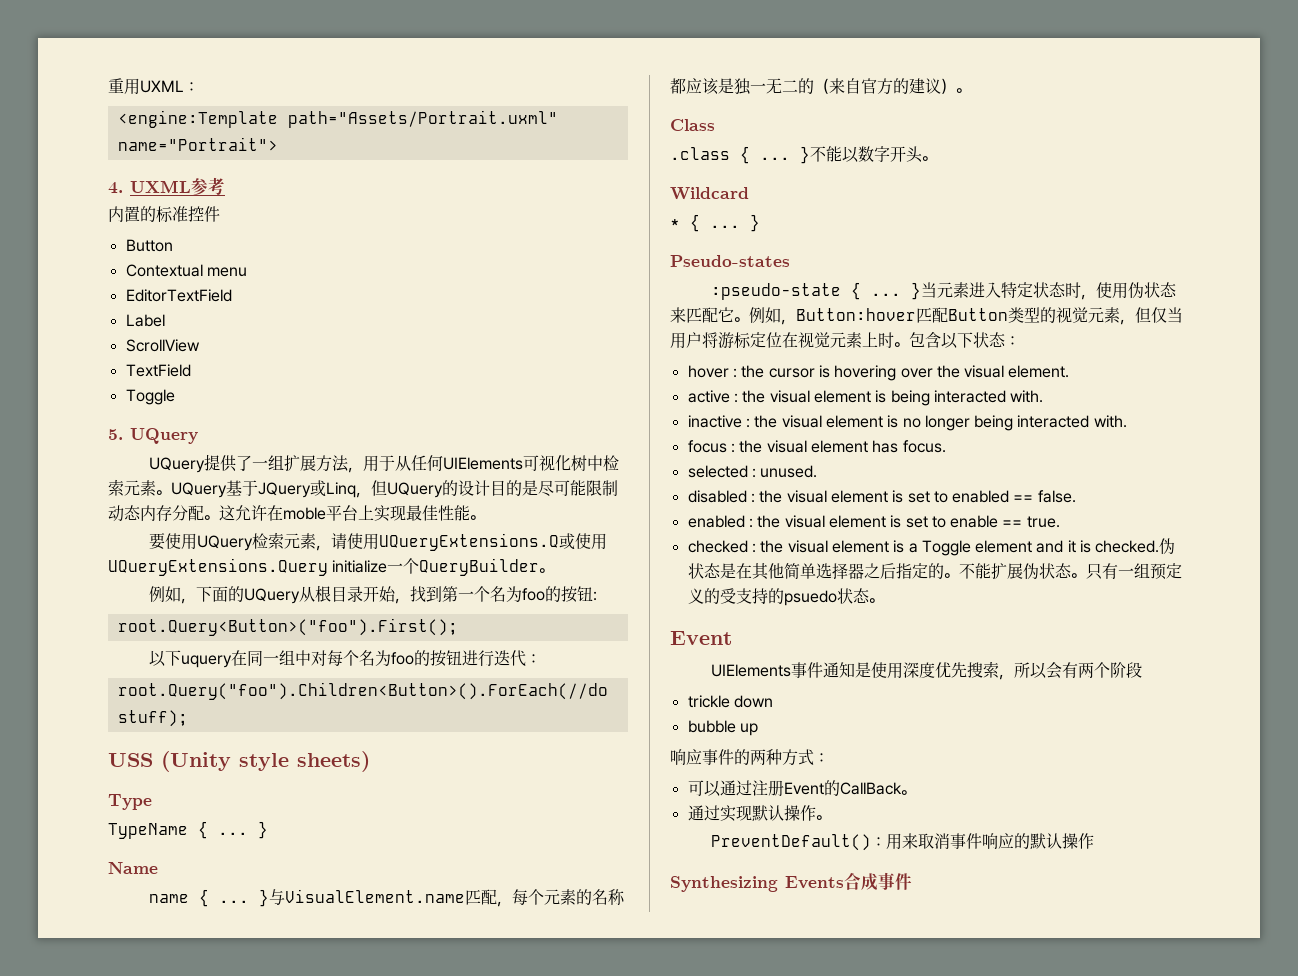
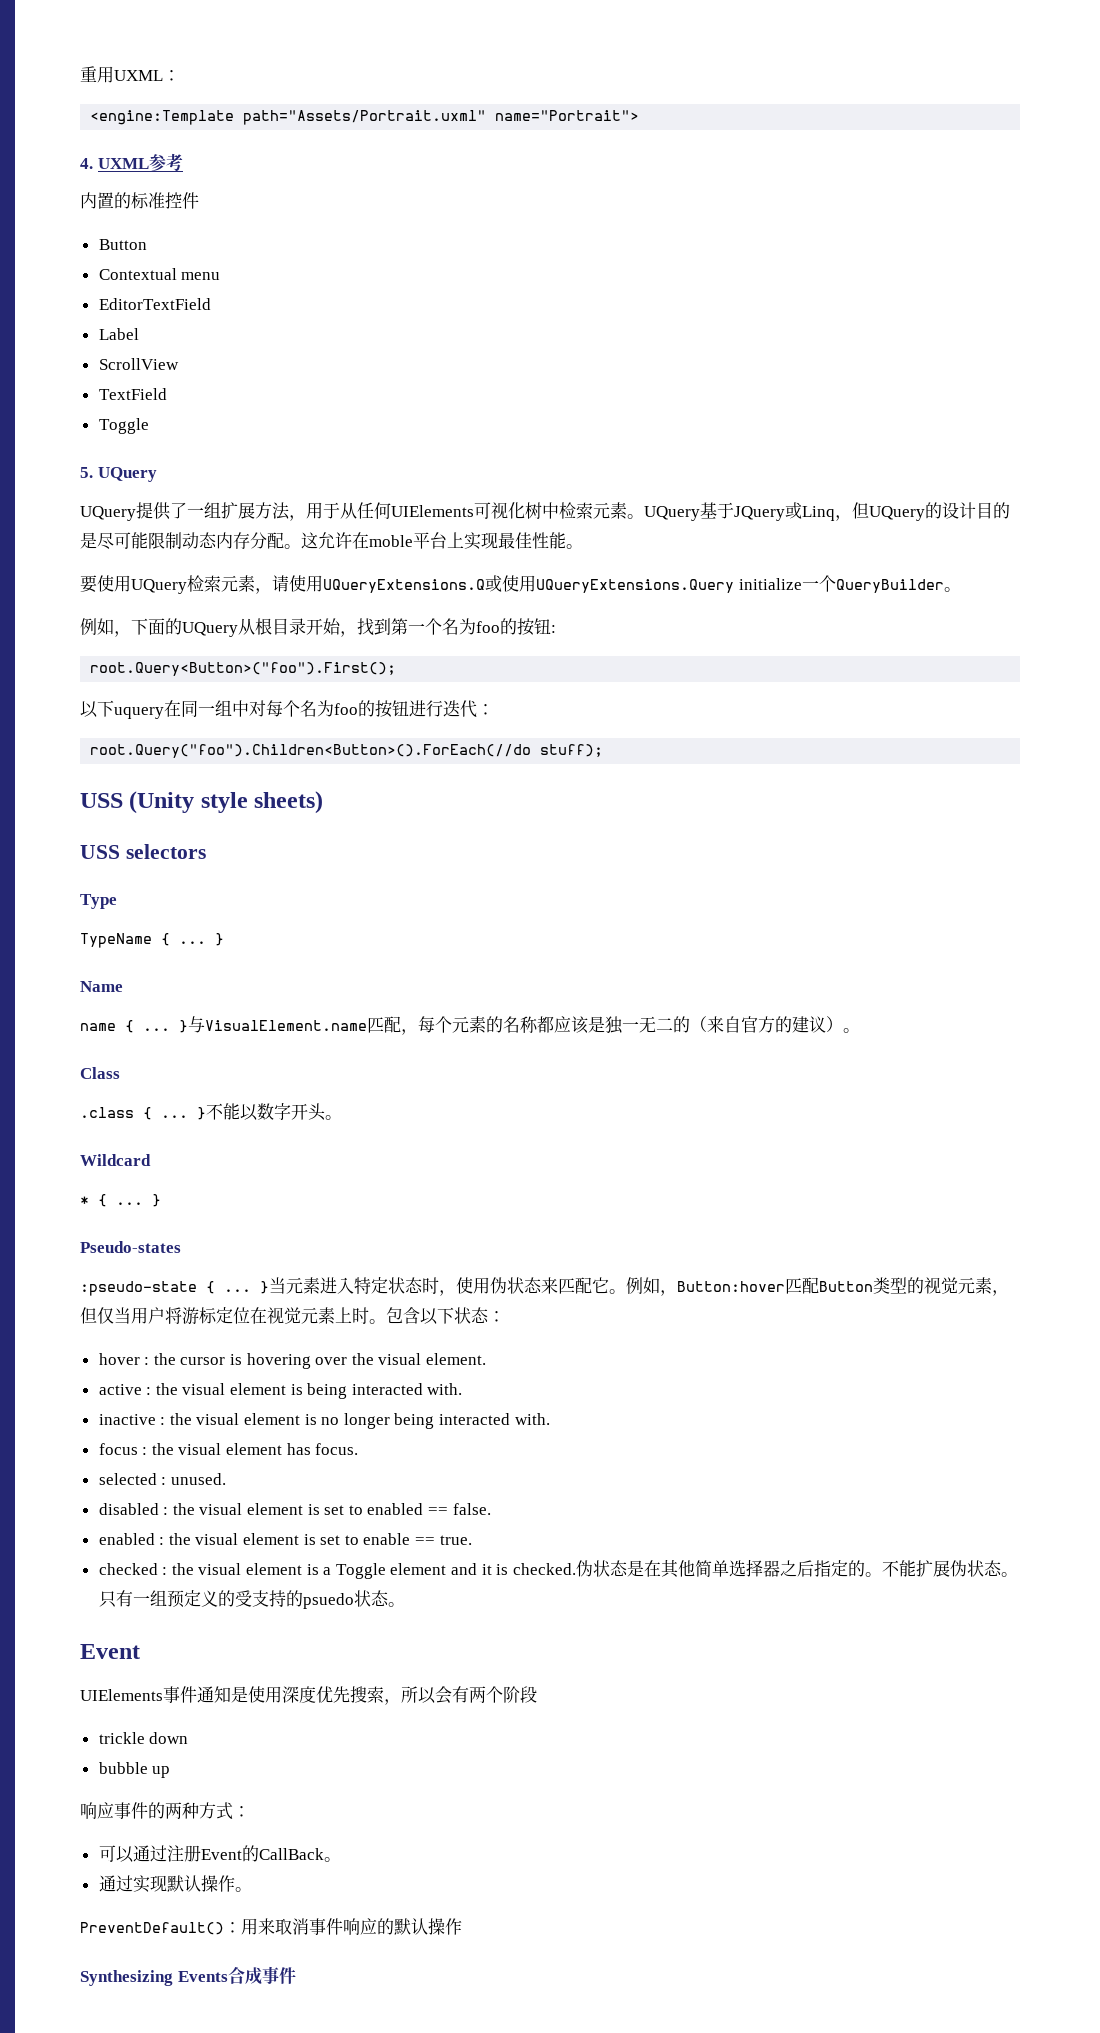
+ USS selectors

